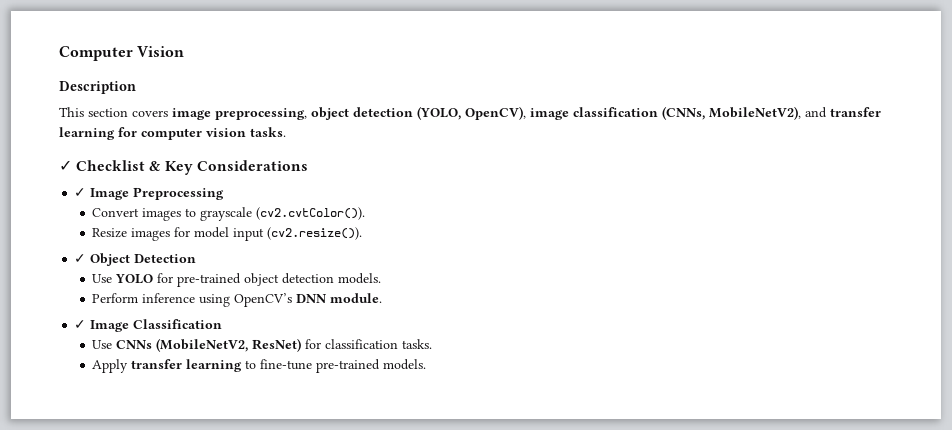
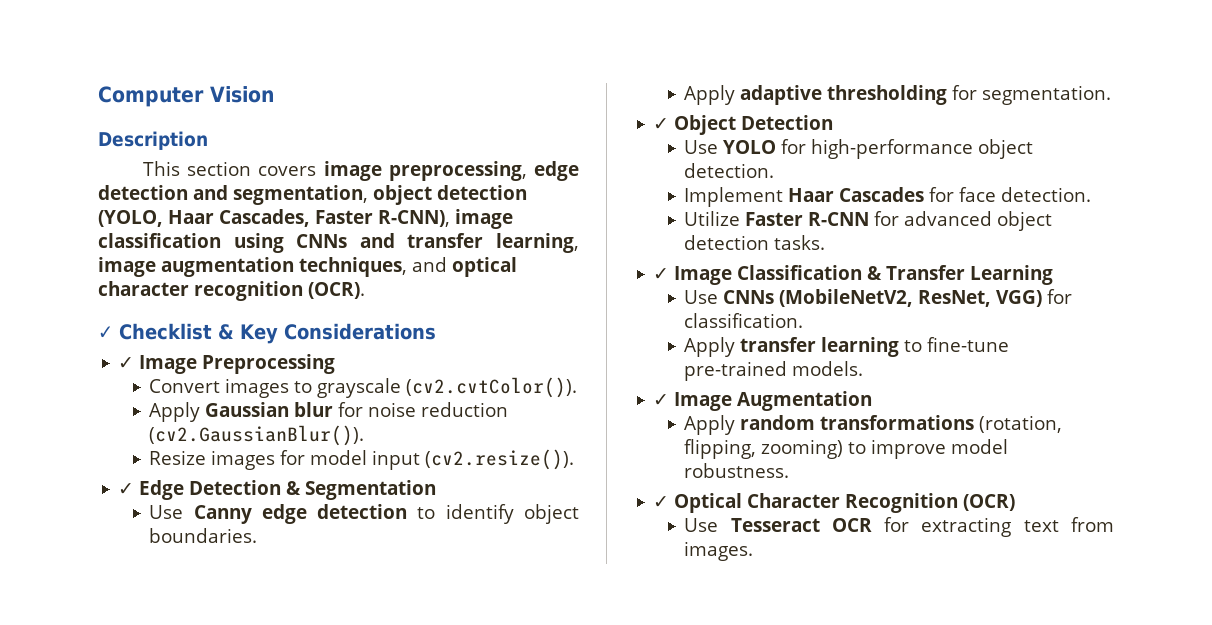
- This section covers image preprocessing, object detection (YOLO, OpenCV), image classification (CNNs, MobileNetV2), and transfer learning for computer vision tasks.
+ This section covers image preprocessing, edge detection and segmentation, object detection (YOLO, Haar Cascades, Faster R-CNN), image classification using CNNs and transfer learning, image augmentation techniques, and optical character recognition (OCR).
+ Apply Gaussian blur for noise reduction (cv2.GaussianBlur()).
+ ✓ Edge Detection & Segmentation
+ Use Canny edge detection to identify object boundaries.
+ Apply adaptive thresholding for segmentation.
- Use YOLO for pre-trained object detection models.
- Perform inference using OpenCV’s DNN module.
+ Use YOLO for high-performance object detection.
+ Implement Haar Cascades for face detection.
+ Utilize Faster R-CNN for advanced object detection tasks.
- ✓ Image Classification
+ ✓ Image Classification & Transfer Learning
- Use CNNs (MobileNetV2, ResNet) for classification tasks.
+ Use CNNs (MobileNetV2, ResNet, VGG) for classification.
+ ✓ Image Augmentation
+ Apply random transformations (rotation, flipping, zooming) to improve model robustness.
+ ✓ Optical Character Recognition (OCR)
+ Use Tesseract OCR for extracting text from images.

